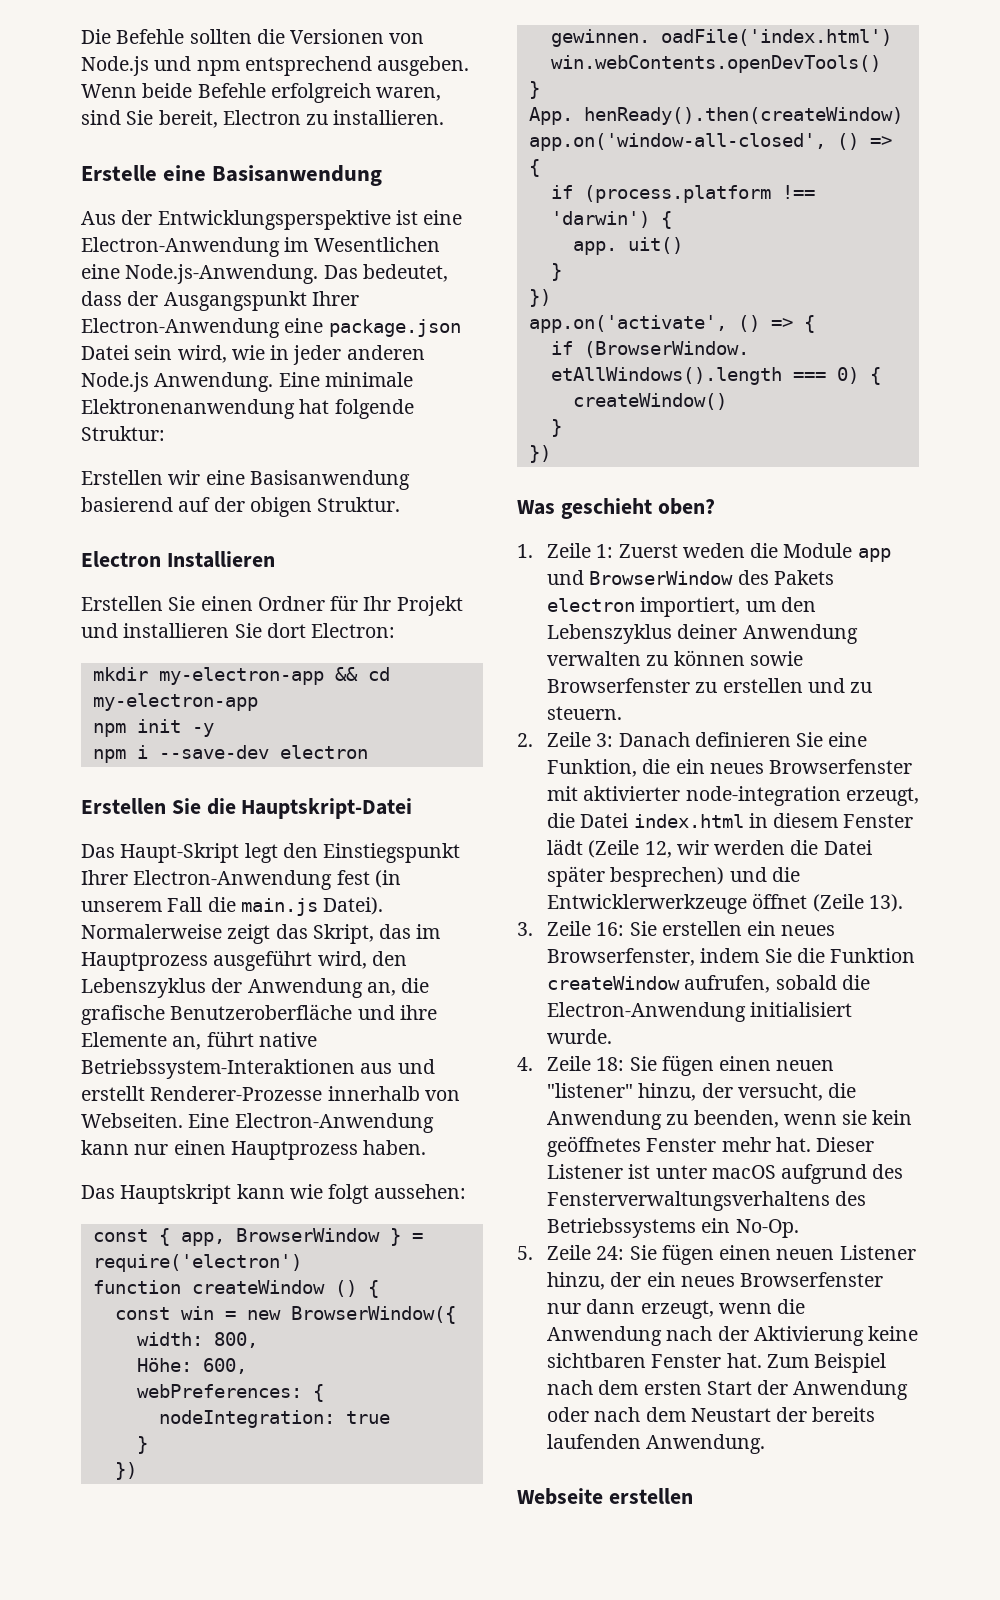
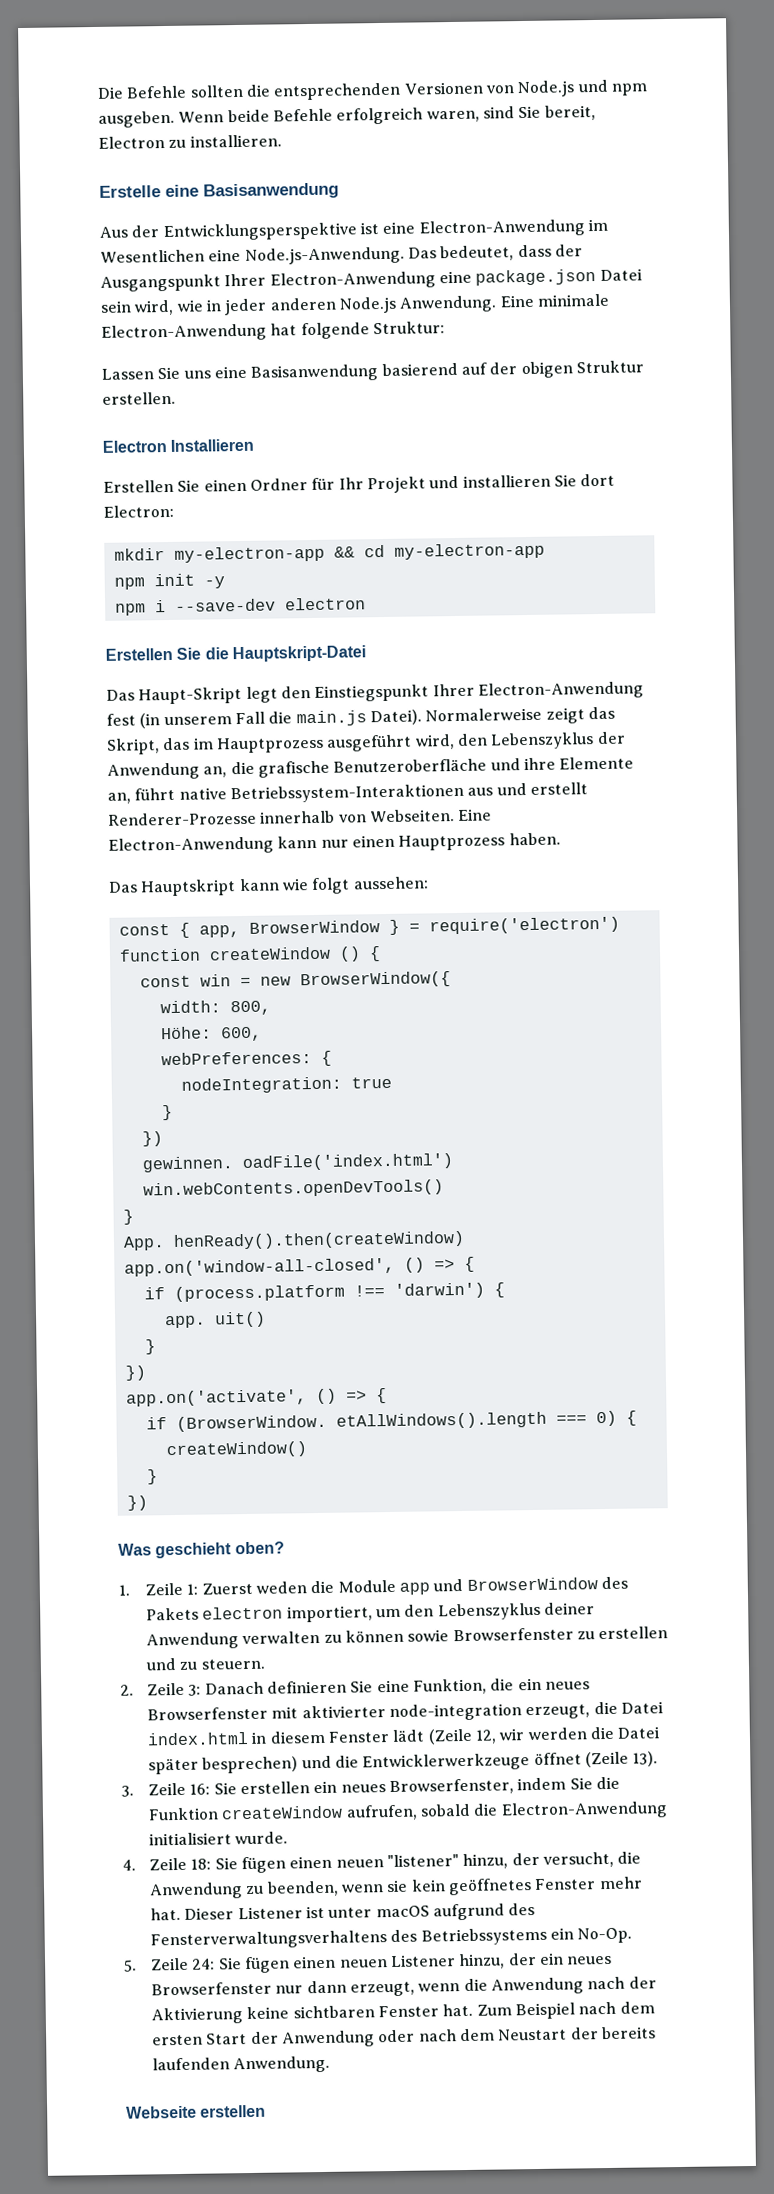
- Die Befehle sollten die Versionen von Node.js und npm entsprechend ausgeben.
+ Die Befehle sollten die entsprechenden Versionen von Node.js und npm ausgeben.
- Eine minimale Elektronenanwendung hat folgende Struktur:
+ Eine minimale Electron-Anwendung hat folgende Struktur:
- Erstellen wir eine Basisanwendung basierend auf der obigen Struktur.
+ Lassen Sie uns eine Basisanwendung basierend auf der obigen Struktur erstellen.

